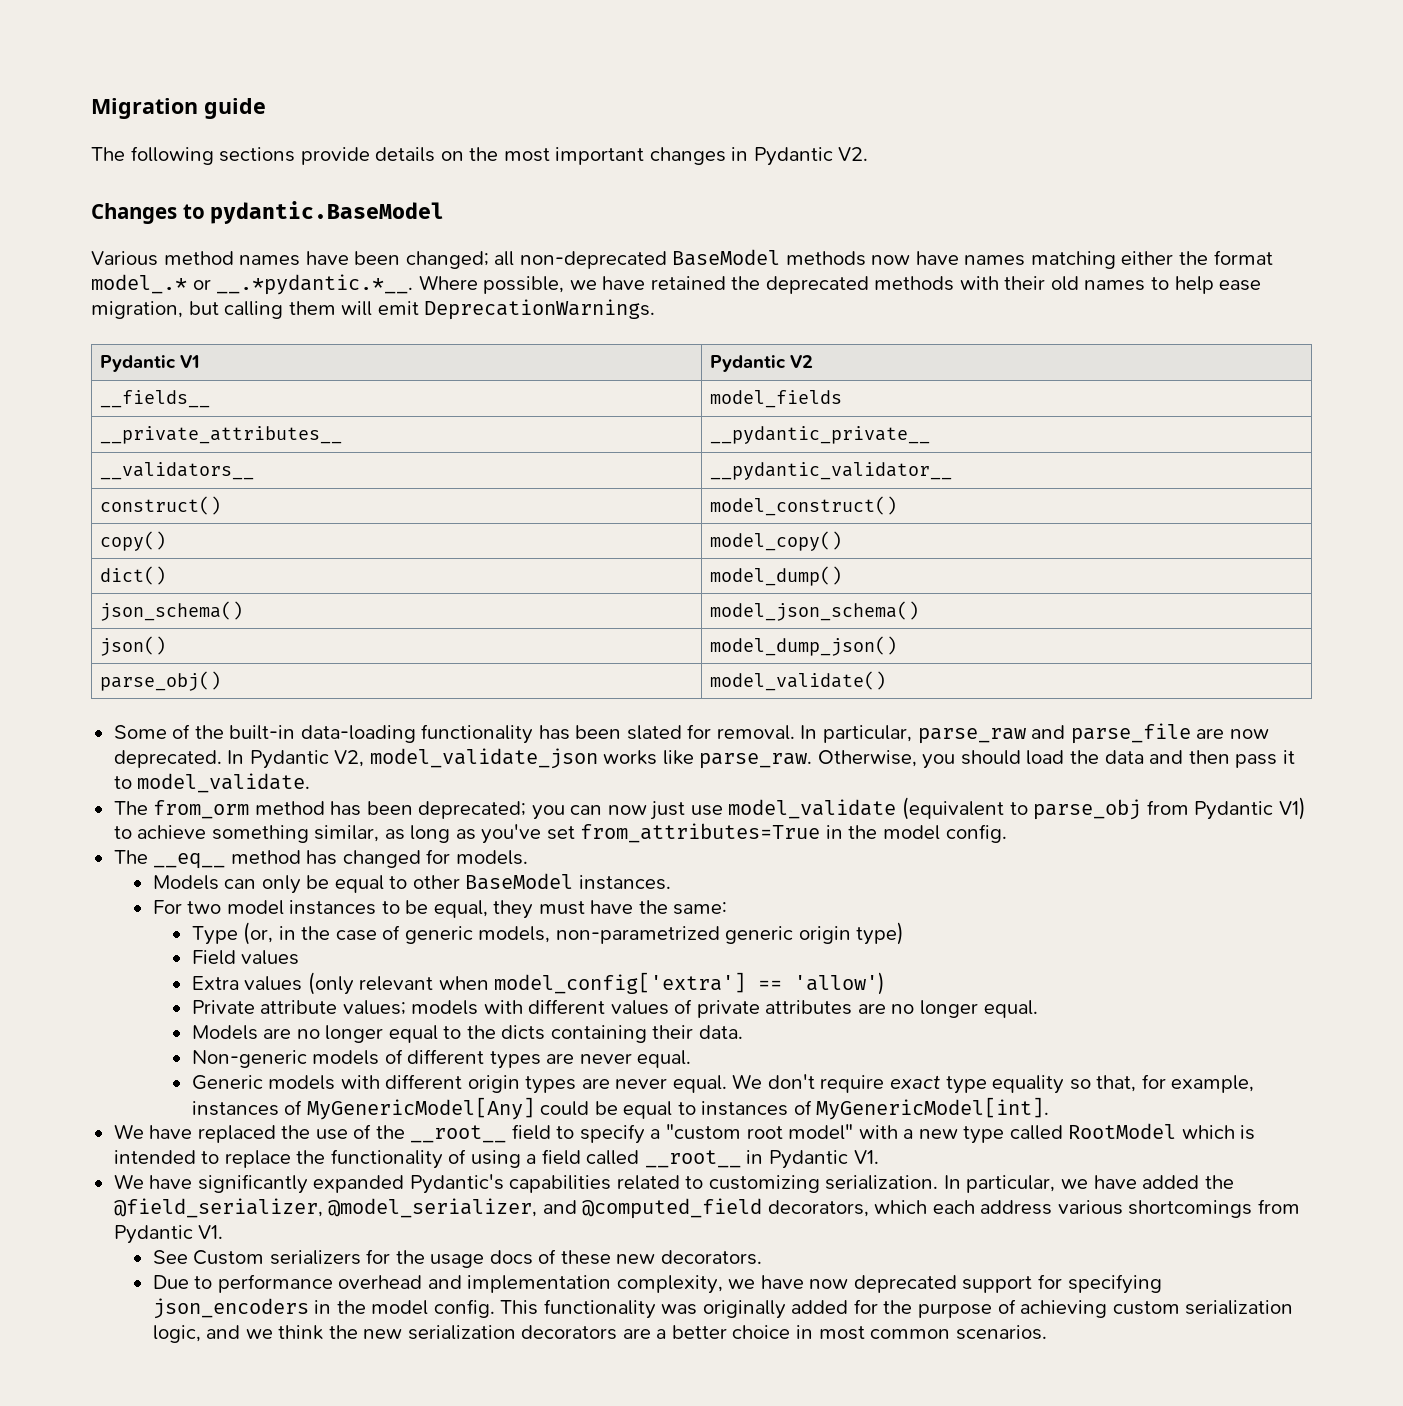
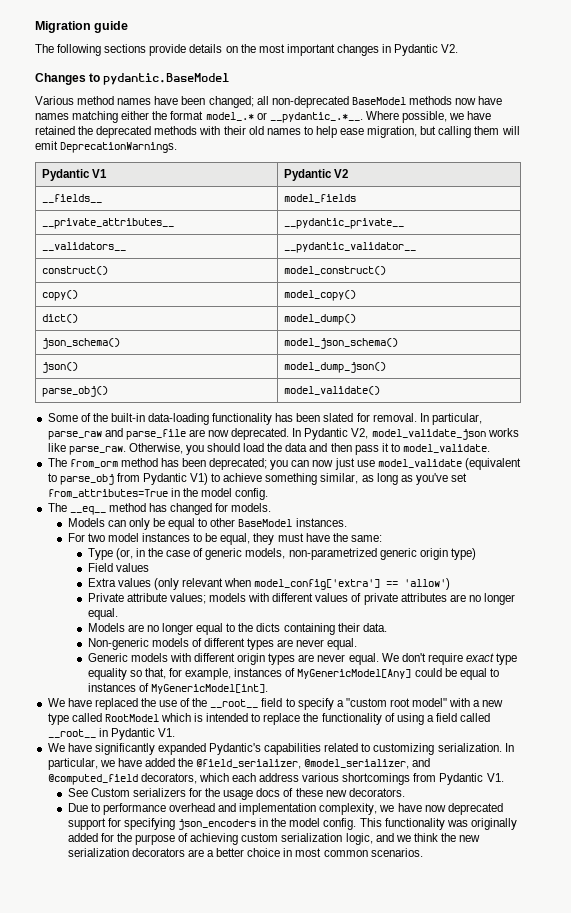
- Various method names have been changed; all non-deprecated BaseModel methods now have names matching either the format model_.* or __.*pydantic.*__. Where possible, we have retained the deprecated methods with their old names to help ease migration, but calling them will emit DeprecationWarnings.
+ Various method names have been changed; all non-deprecated BaseModel methods now have names matching either the format model_.* or __pydantic_.*__. Where possible, we have retained the deprecated methods with their old names to help ease migration, but calling them will emit DeprecationWarnings.

